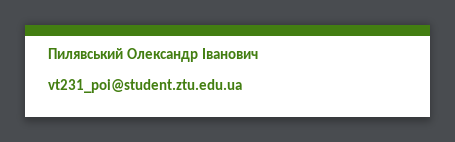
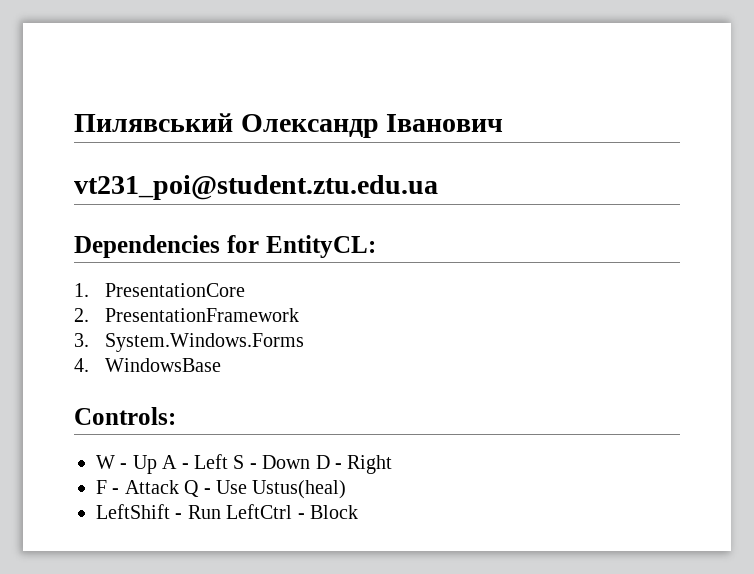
+ Dependencies for EntityCL:
+ 1. PresentationCore
+ 2. PresentationFramework
+ 3. System.Windows.Forms
+ 4. WindowsBase
+ Controls:
+ W - Up A - Left S - Down D - Right
+ F - Attack Q - Use Ustus(heal)
+ LeftShift - Run LeftCtrl - Block

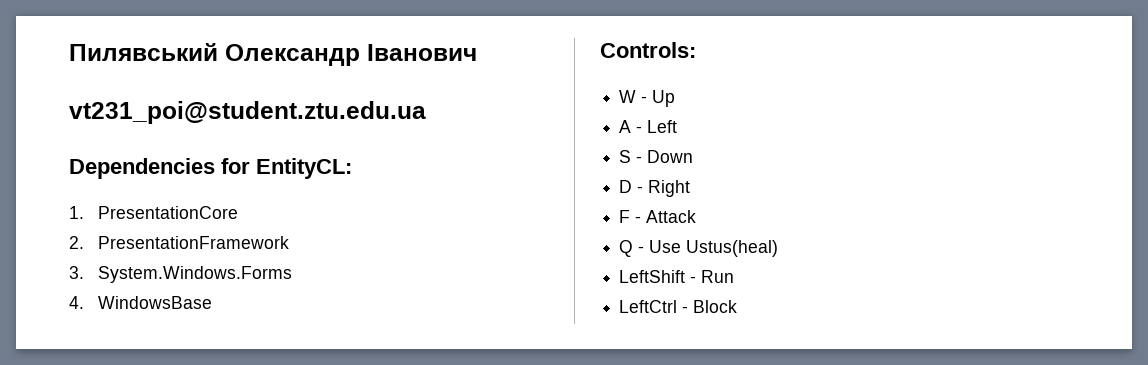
- W - Up A - Left S - Down D - Right
+ W - Up
+ A - Left
+ S - Down
+ D - Right
- F - Attack Q - Use Ustus(heal)
+ F - Attack
+ Q - Use Ustus(heal)
- LeftShift - Run LeftCtrl - Block
+ LeftShift - Run
+ LeftCtrl - Block

